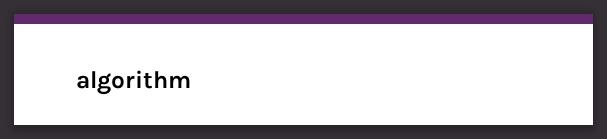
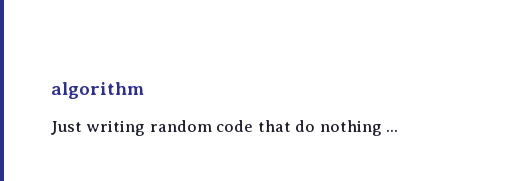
+ Just writing random code that do nothing ...

